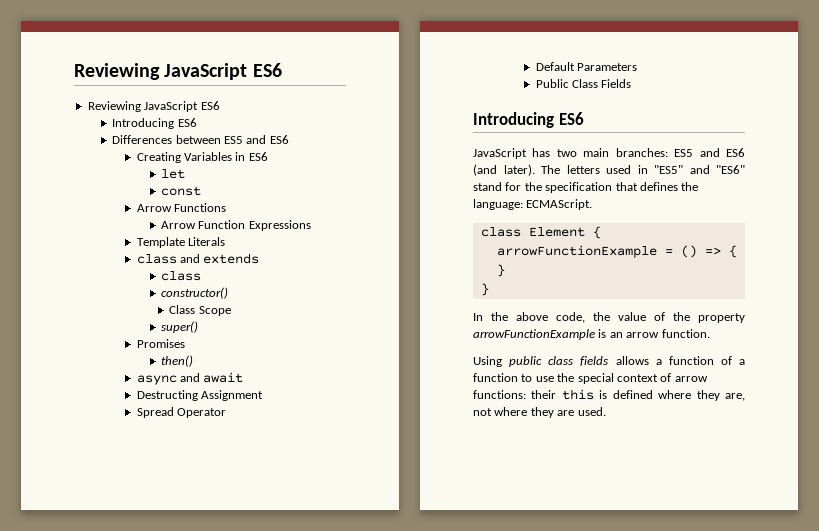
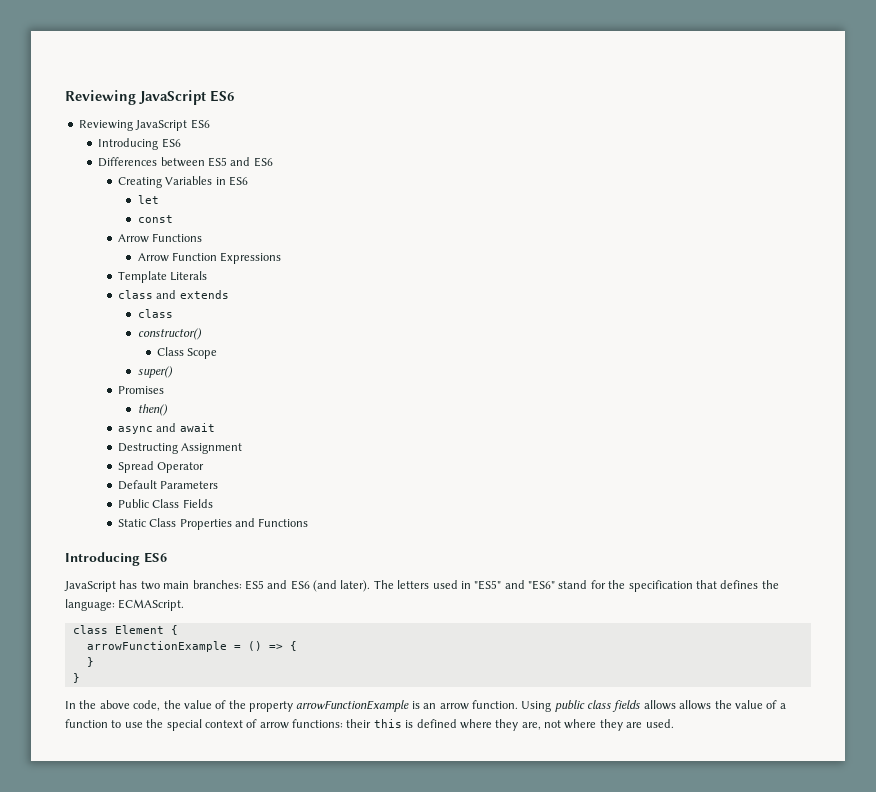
+ Static Class Properties and Functions
- In the above code, the value of the property arrowFunctionExample is an arrow function.
- Using public class fields allows a function of a function to use the special context of arrow functions: their this is defined where they are, not where they are used.
+ In the above code, the value of the property arrowFunctionExample is an arrow function. Using public class fields allows allows the value of a function to use the special context of arrow functions: their this is defined where they are, not where they are used.

